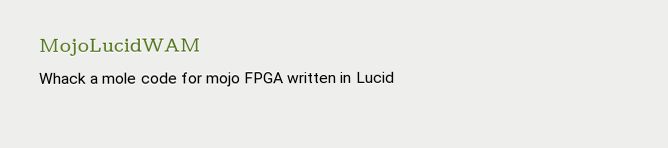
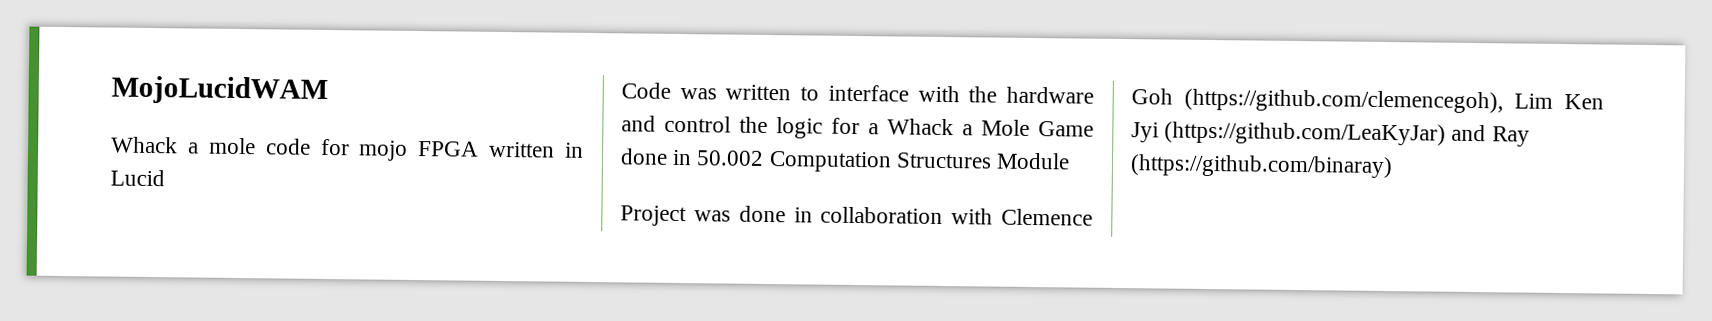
+ Code was written to interface with the hardware and control the logic for a Whack a Mole Game done in 50.002 Computation Structures Module
+ Project was done in collaboration with Clemence Goh (https://github.com/clemencegoh), Lim Ken Jyi (https://github.com/LeaKyJar) and Ray (https://github.com/binaray)

